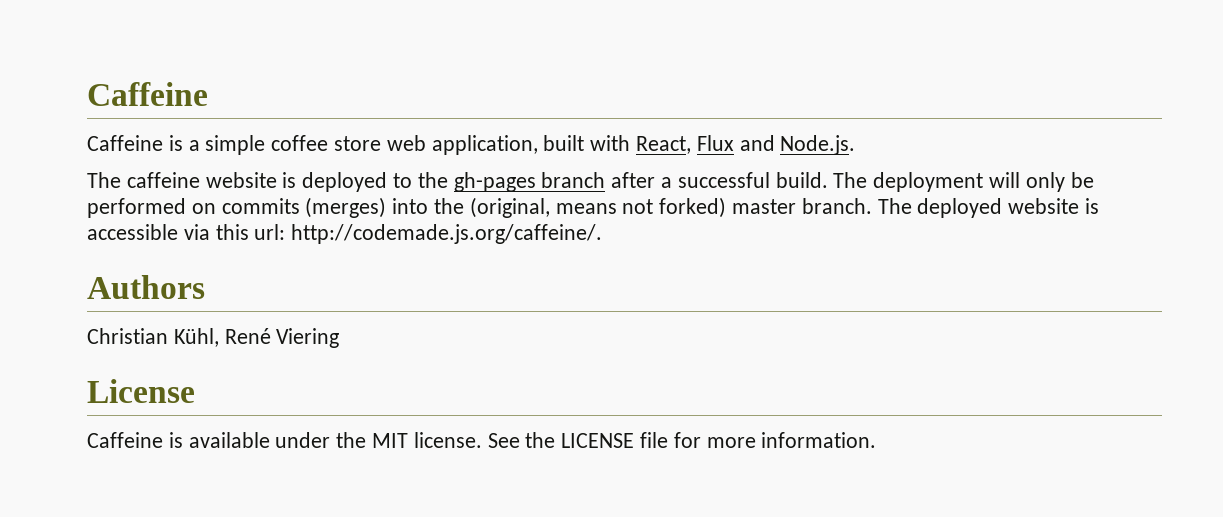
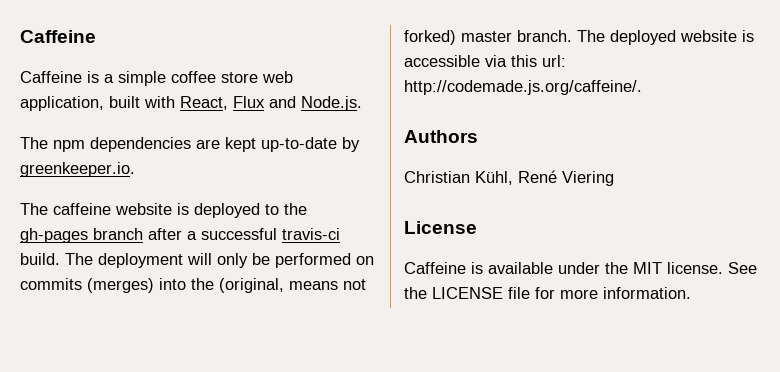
+ The npm dependencies are kept up-to-date by greenkeeper.io.
- The caffeine website is deployed to the gh-pages branch after a successful build.
+ The caffeine website is deployed to the gh-pages branch after a successful travis-ci build.

